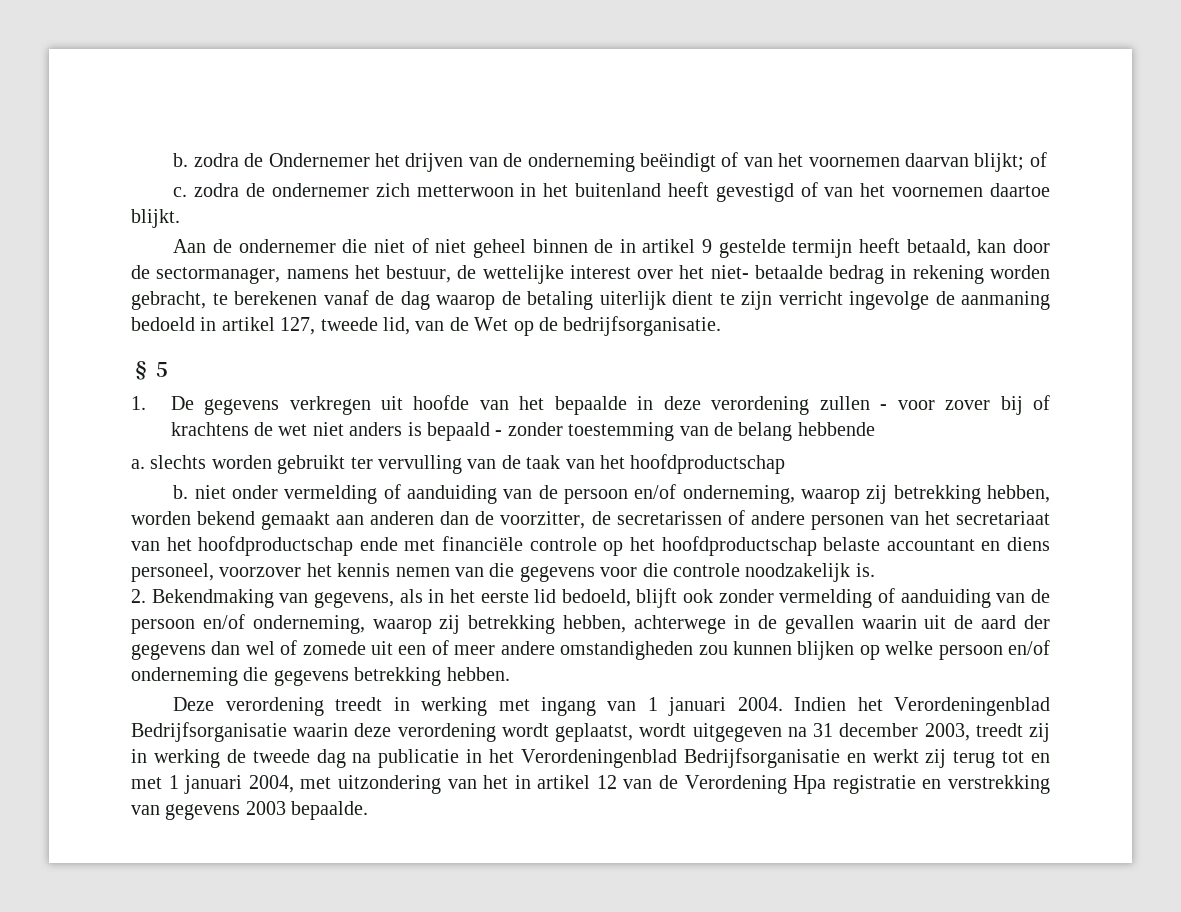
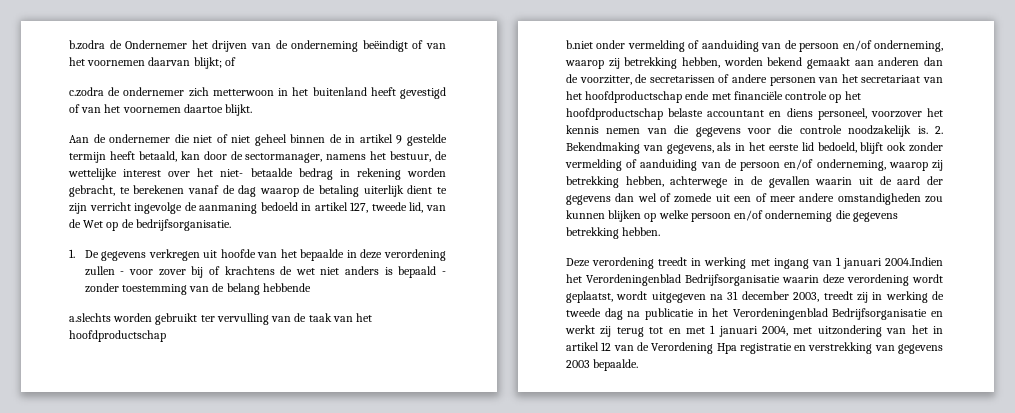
- b. zodra de Ondernemer het drijven van de onderneming beëindigt of van het voornemen daarvan blijkt; of
+ b.zodra de Ondernemer het drijven van de onderneming beëindigt of van het voornemen daarvan blijkt; of
- c. zodra de ondernemer zich metterwoon in het buitenland heeft gevestigd of van het voornemen daartoe blijkt.
+ c.zodra de ondernemer zich metterwoon in het buitenland heeft gevestigd of van het voornemen daartoe blijkt.
- § 5
- a. slechts worden gebruikt ter vervulling van de taak van het hoofdproductschap
+ a.slechts worden gebruikt ter vervulling van de taak van het hoofdproductschap
- b. niet onder vermelding of aanduiding van de persoon en/of onderneming, waarop zij betrekking hebben, worden bekend gemaakt aan anderen dan de voorzitter, de secretarissen of andere personen van het secretariaat van het hoofdproductschap ende met financiële controle op het hoofdproductschap belaste accountant en diens personeel, voorzover het kennis nemen van die gegevens voor die controle noodzakelijk is.
- 2. Bekendmaking van gegevens, als in het eerste lid bedoeld, blijft ook zonder vermelding of aanduiding van de persoon en/of onderneming, waarop zij betrekking hebben, achterwege in de gevallen waarin uit de aard der gegevens dan wel of zomede uit een of meer andere omstandigheden zou kunnen blijken op welke persoon en/of onderneming die gegevens betrekking hebben.
+ b.niet onder vermelding of aanduiding van de persoon en/of onderneming, waarop zij betrekking hebben, worden bekend gemaakt aan anderen dan de voorzitter, de secretarissen of andere personen van het secretariaat van het hoofdproductschap ende met financiële controle op het hoofdproductschap belaste accountant en diens personeel, voorzover het kennis nemen van die gegevens voor die controle noodzakelijk is. 2. Bekendmaking van gegevens, als in het eerste lid bedoeld, blijft ook zonder vermelding of aanduiding van de persoon en/of onderneming, waarop zij betrekking hebben, achterwege in de gevallen waarin uit de aard der gegevens dan wel of zomede uit een of meer andere omstandigheden zou kunnen blijken op welke persoon en/of onderneming die gegevens betrekking hebben.
- Deze verordening treedt in werking met ingang van 1 januari 2004. Indien het Verordeningenblad Bedrijfsorganisatie waarin deze verordening wordt geplaatst, wordt uitgegeven na 31 december 2003, treedt zij in werking de tweede dag na publicatie in het Verordeningenblad Bedrijfsorganisatie en werkt zij terug tot en met 1 januari 2004, met uitzondering van het in artikel 12 van de Verordening Hpa registratie en verstrekking van gegevens 2003 bepaalde.
+ Deze verordening treedt in werking met ingang van 1 januari 2004.Indien het Verordeningenblad Bedrijfsorganisatie waarin deze verordening wordt geplaatst, wordt uitgegeven na 31 december 2003, treedt zij in werking de tweede dag na publicatie in het Verordeningenblad Bedrijfsorganisatie en werkt zij terug tot en met 1 januari 2004, met uitzondering van het in artikel 12 van de Verordening Hpa registratie en verstrekking van gegevens 2003 bepaalde.

